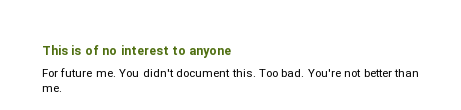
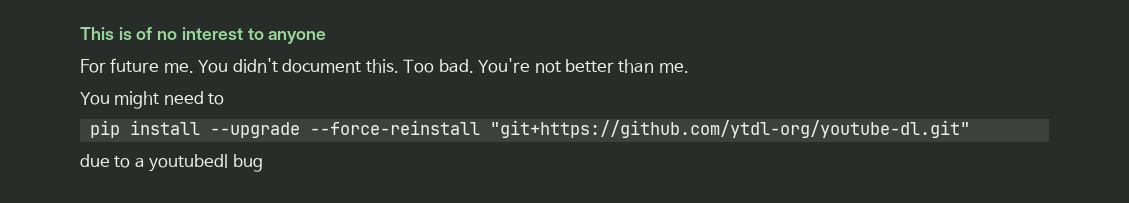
+ You might need to
+ pip install --upgrade --force-reinstall "git+https://github.com/ytdl-org/youtube-dl.git"
+ due to a youtubedl bug

